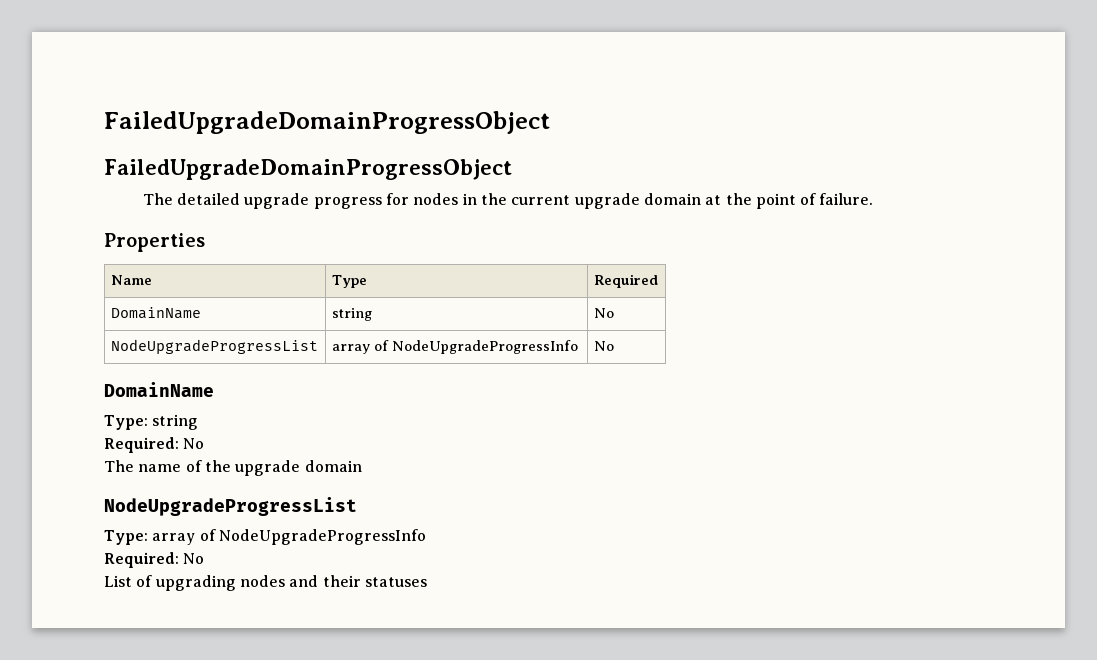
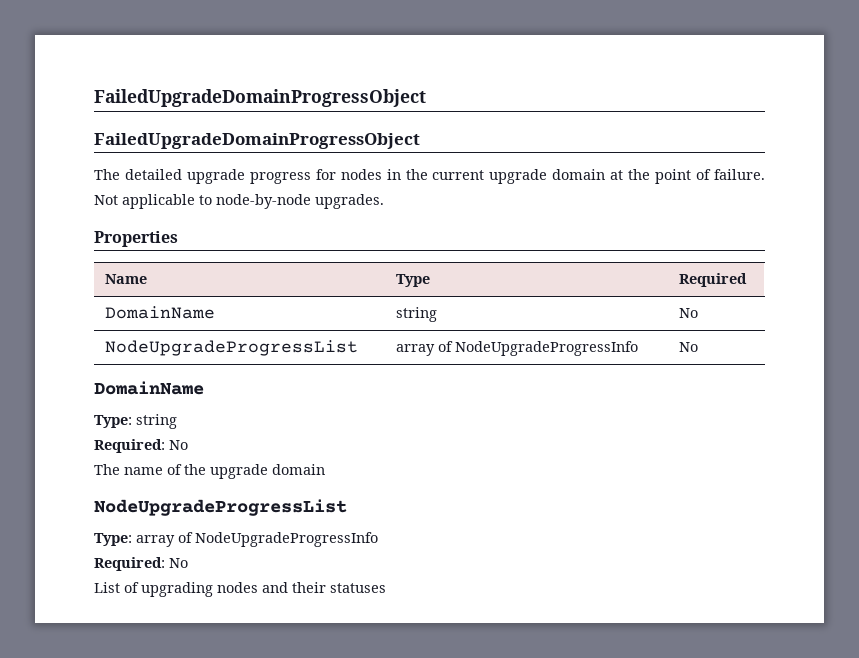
+ Not applicable to node-by-node upgrades.

